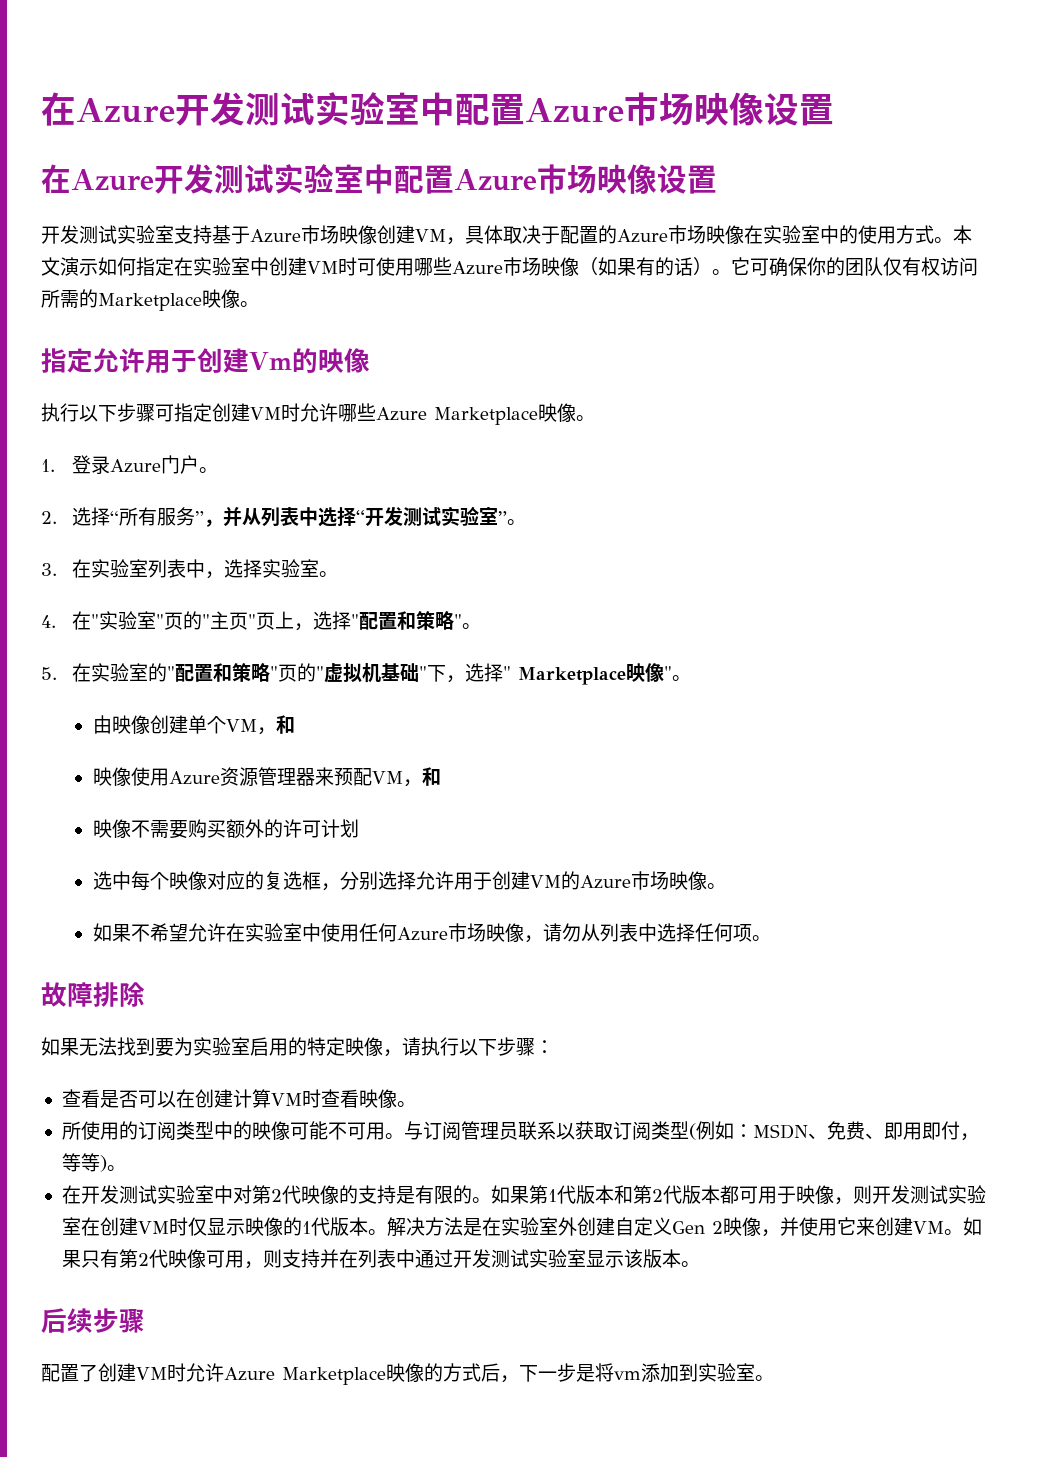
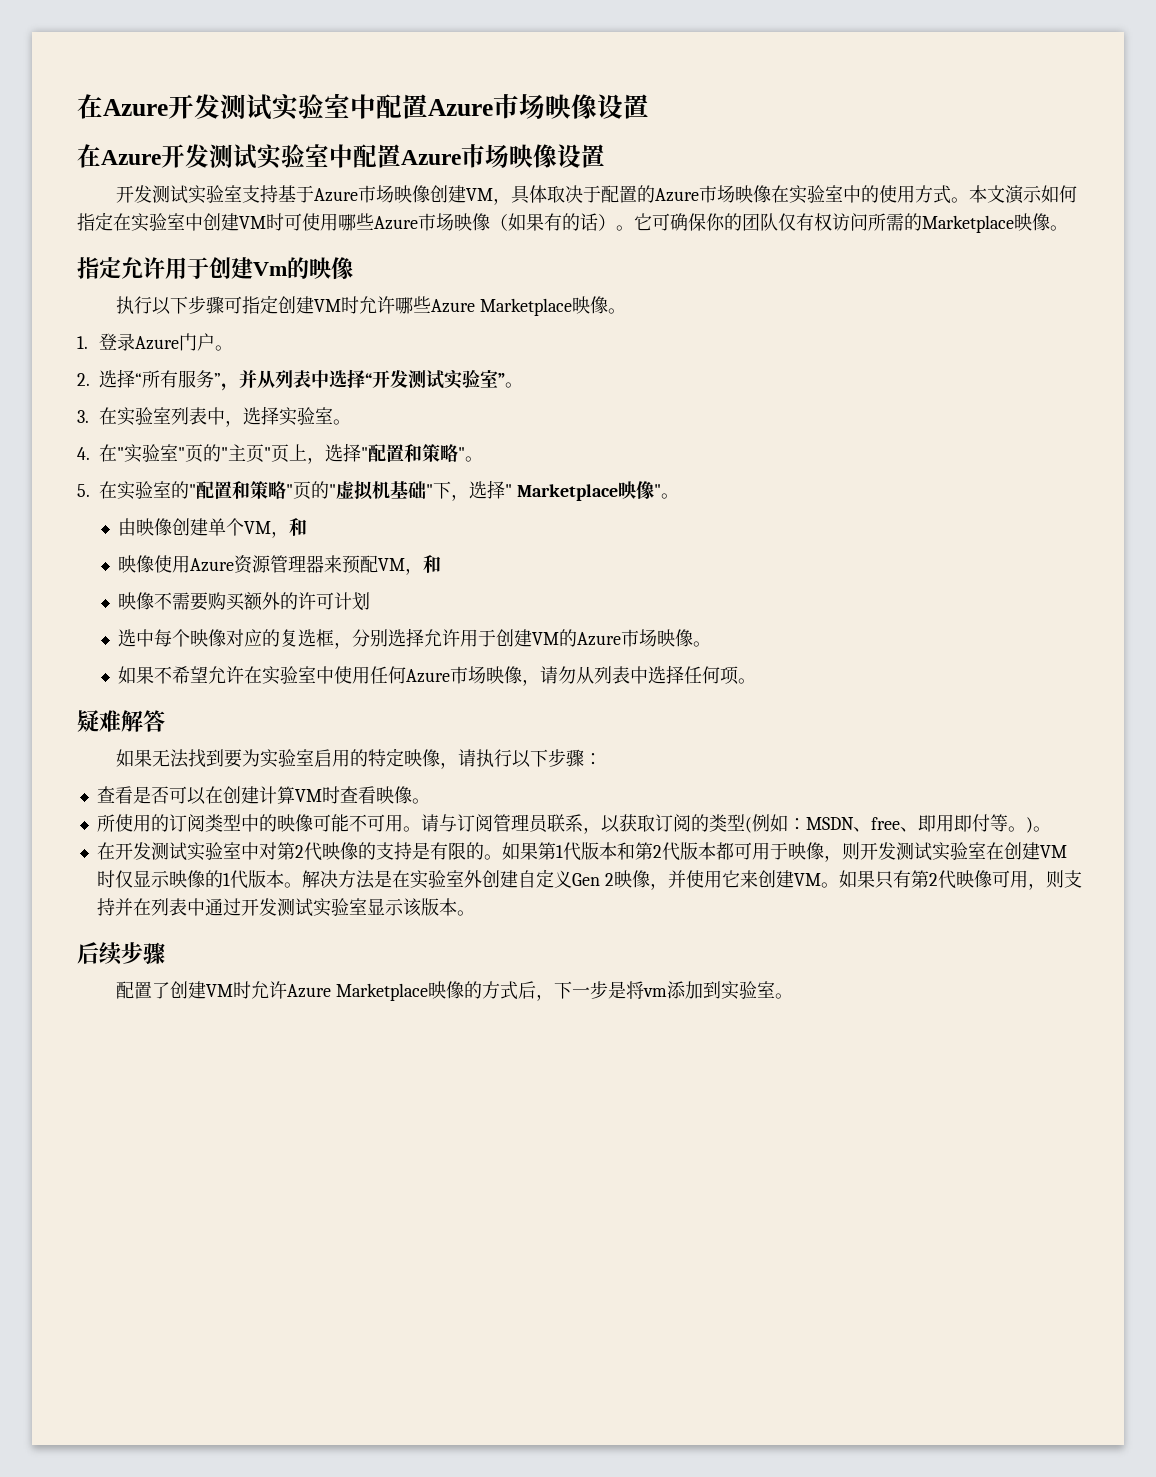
- 故障排除
+ 疑难解答
- 与订阅管理员联系以获取订阅类型(例如：MSDN、免费、即用即付，等等)。
+ 请与订阅管理员联系，以获取订阅的类型(例如：MSDN、free、即用即付等。)。

